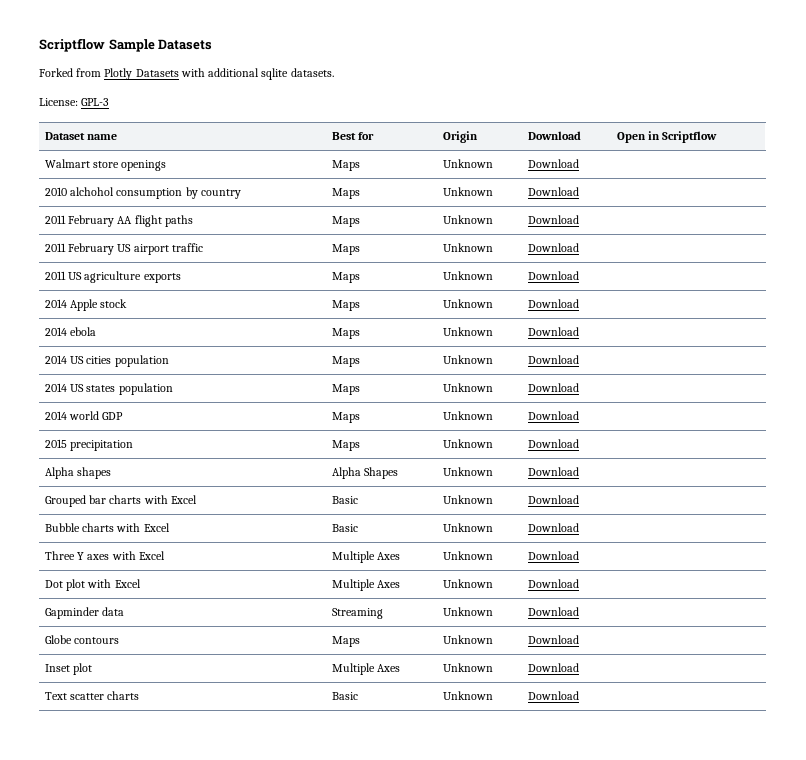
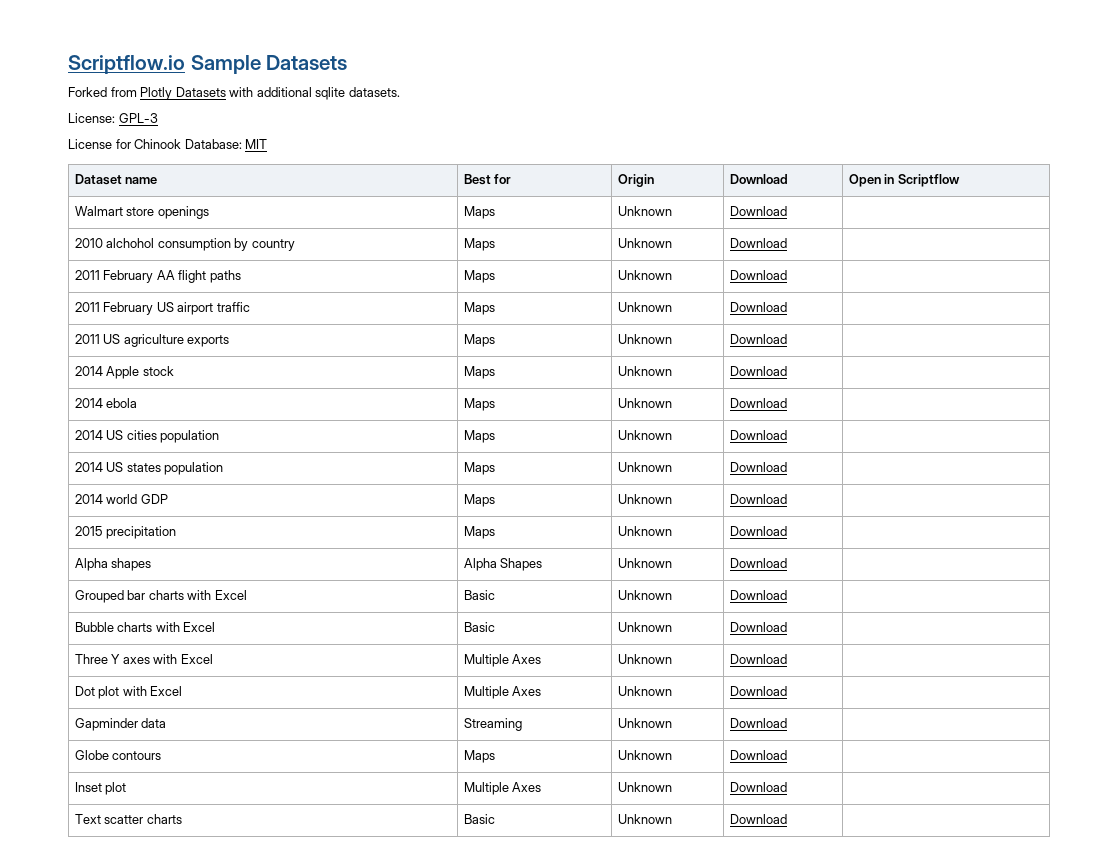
- Scriptflow Sample Datasets
+ Scriptflow.io Sample Datasets
+ License for Chinook Database: MIT

